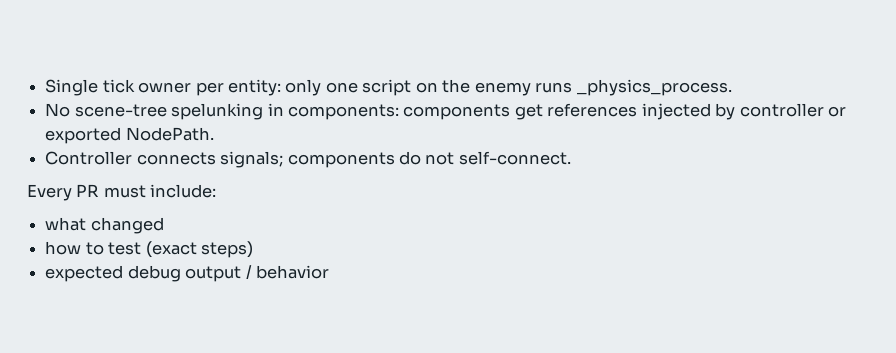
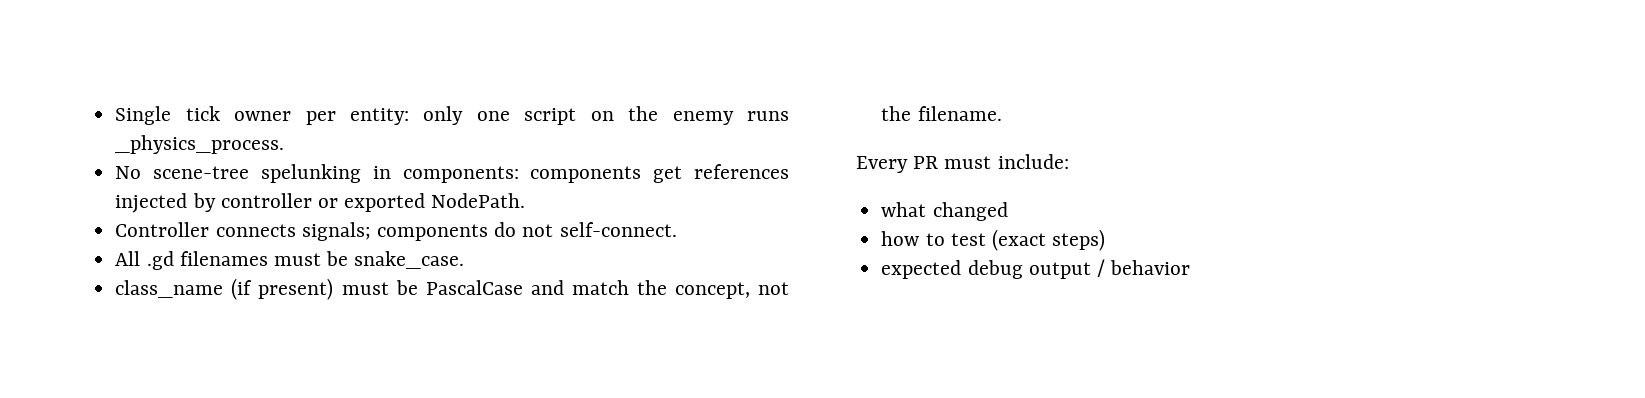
+ All .gd filenames must be snake_case.
+ class_name (if present) must be PascalCase and match the concept, not the filename.

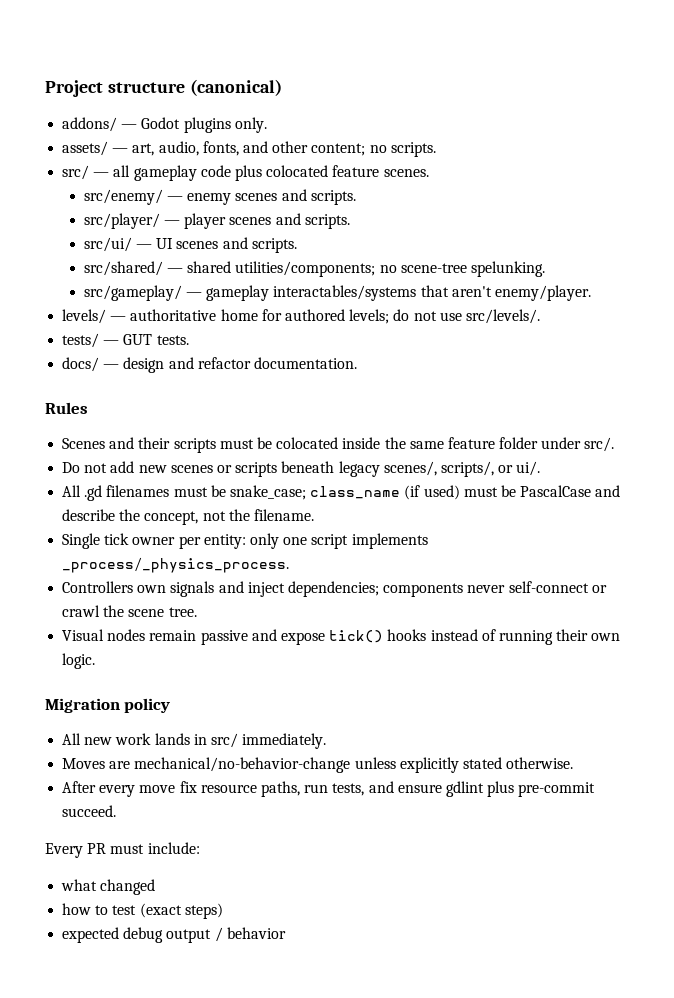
+ Project structure (canonical)
+ addons/ — Godot plugins only.
+ assets/ — art, audio, fonts, and other content; no scripts.
+ src/ — all gameplay code plus colocated feature scenes.
+ src/enemy/ — enemy scenes and scripts.
+ src/player/ — player scenes and scripts.
+ src/ui/ — UI scenes and scripts.
+ src/shared/ — shared utilities/components; no scene-tree spelunking.
+ src/gameplay/ — gameplay interactables/systems that aren't enemy/player.
+ levels/ — authoritative home for authored levels; do not use src/levels/.
+ tests/ — GUT tests.
+ docs/ — design and refactor documentation.
+ Rules
+ Scenes and their scripts must be colocated inside the same feature folder under src/.
+ Do not add new scenes or scripts beneath legacy scenes/, scripts/, or ui/.
+ All .gd filenames must be snake_case; class_name (if used) must be PascalCase and describe the concept, not the filename.
- Single tick owner per entity: only one script on the enemy runs _physics_process.
- No scene-tree spelunking in components: components get references injected by controller or exported NodePath.
- Controller connects signals; components do not self-connect.
- All .gd filenames must be snake_case.
- class_name (if present) must be PascalCase and match the concept, not the filename.
+ Single tick owner per entity: only one script implements _process/_physics_process.
+ Controllers own signals and inject dependencies; components never self-connect or crawl the scene tree.
+ Visual nodes remain passive and expose tick() hooks instead of running their own logic.
+ Migration policy
+ All new work lands in src/ immediately.
+ Moves are mechanical/no-behavior-change unless explicitly stated otherwise.
+ After every move fix resource paths, run tests, and ensure gdlint plus pre-commit succeed.

